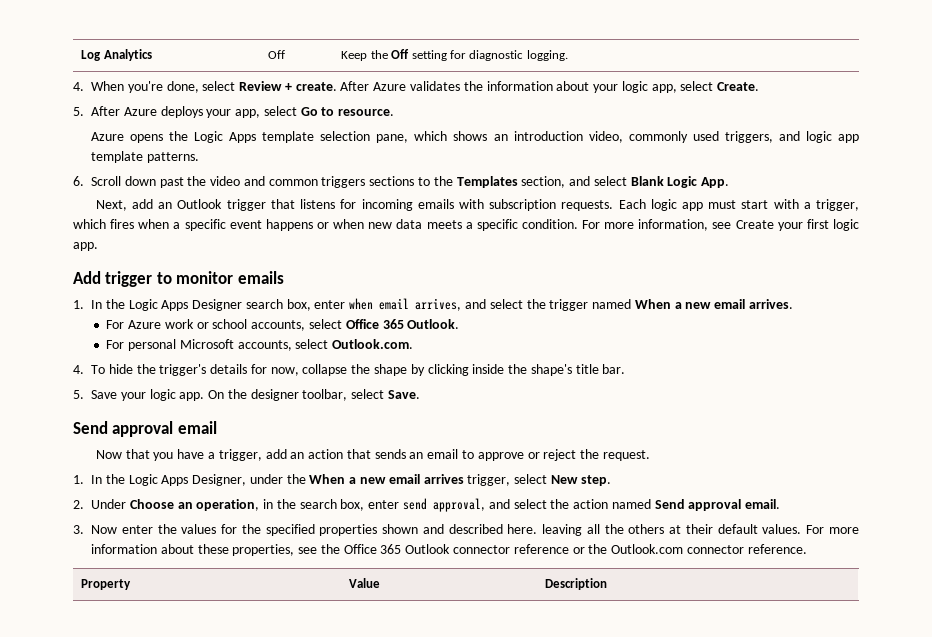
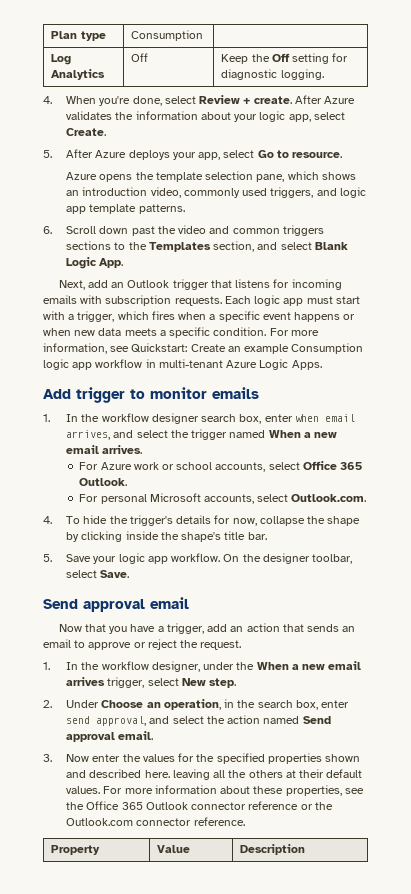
+ Plan type | Consumption |
- Azure opens the Logic Apps template selection pane, which shows an introduction video, commonly used triggers, and logic app template patterns.
+ Azure opens the template selection pane, which shows an introduction video, commonly used triggers, and logic app template patterns.
- For more information, see Create your first logic app.
+ For more information, see Quickstart: Create an example Consumption logic app workflow in multi-tenant Azure Logic Apps.
- 1. In the Logic Apps Designer search box, enter when email arrives, and select the trigger named When a new email arrives.
+ 1. In the workflow designer search box, enter when email arrives, and select the trigger named When a new email arrives.
- 5. Save your logic app.
+ 5. Save your logic app workflow.
- 1. In the Logic Apps Designer, under the When a new email arrives trigger, select New step.
+ 1. In the workflow designer, under the When a new email arrives trigger, select New step.

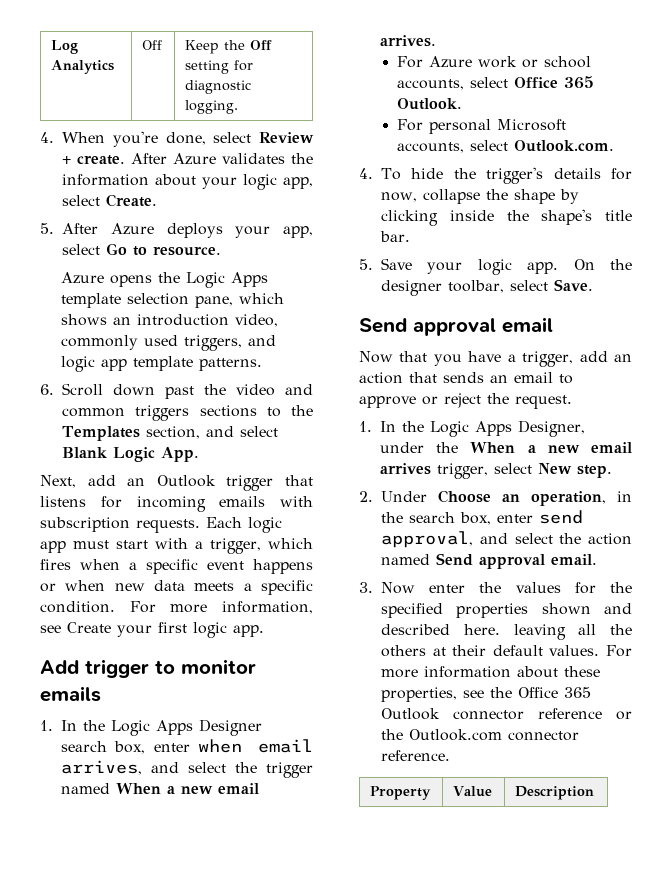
- Plan type | Consumption |
- Azure opens the template selection pane, which shows an introduction video, commonly used triggers, and logic app template patterns.
+ Azure opens the Logic Apps template selection pane, which shows an introduction video, commonly used triggers, and logic app template patterns.
- For more information, see Quickstart: Create an example Consumption logic app workflow in multi-tenant Azure Logic Apps.
+ For more information, see Create your first logic app.
- 1. In the workflow designer search box, enter when email arrives, and select the trigger named When a new email arrives.
+ 1. In the Logic Apps Designer search box, enter when email arrives, and select the trigger named When a new email arrives.
- 5. Save your logic app workflow.
+ 5. Save your logic app.
- 1. In the workflow designer, under the When a new email arrives trigger, select New step.
+ 1. In the Logic Apps Designer, under the When a new email arrives trigger, select New step.

